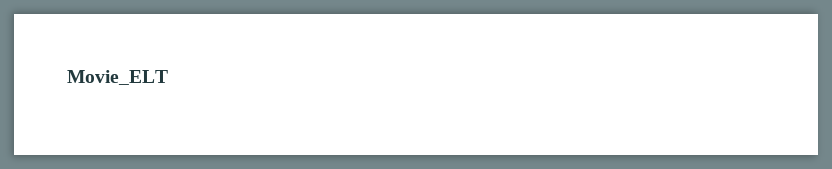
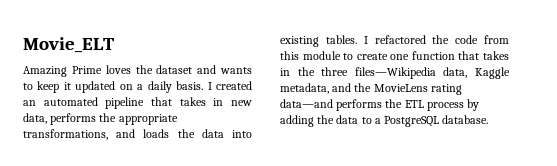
+ Amazing Prime loves the dataset and wants to keep it updated on a daily basis. I created an automated pipeline that takes in new data, performs the appropriate transformations, and loads the data into existing tables. I refactored the code from this module to create one function that takes in the three files—Wikipedia data, Kaggle metadata, and the MovieLens rating data—and performs the ETL process by adding the data to a PostgreSQL database.

